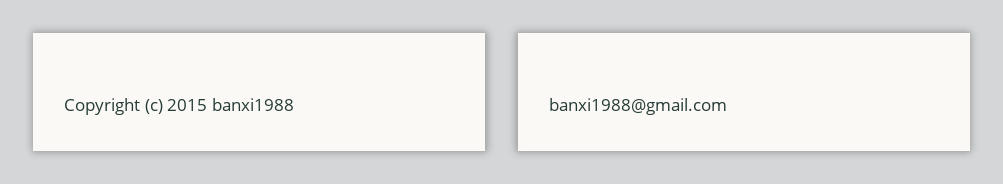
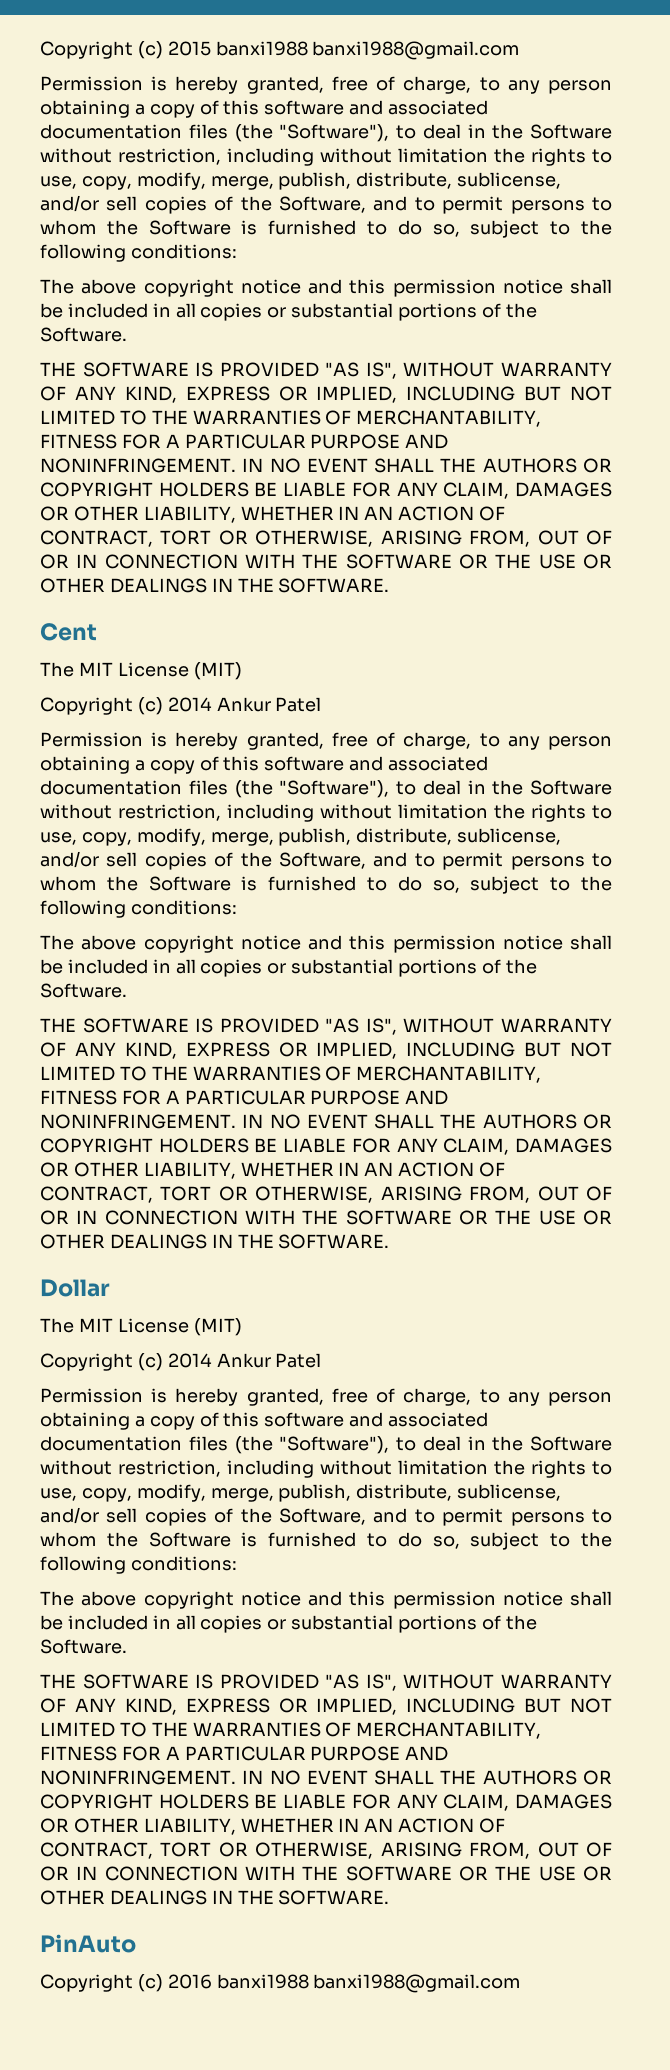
  Copyright (c) 2015 banxi1988 banxi1988@gmail.com
+ Permission is hereby granted, free of charge, to any person obtaining a copy of this software and associated documentation files (the "Software"), to deal in the Software without restriction, including without limitation the rights to use, copy, modify, merge, publish, distribute, sublicense, and/or sell copies of the Software, and to permit persons to whom the Software is furnished to do so, subject to the following conditions:
+ The above copyright notice and this permission notice shall be included in all copies or substantial portions of the Software.
+ THE SOFTWARE IS PROVIDED "AS IS", WITHOUT WARRANTY OF ANY KIND, EXPRESS OR IMPLIED, INCLUDING BUT NOT LIMITED TO THE WARRANTIES OF MERCHANTABILITY, FITNESS FOR A PARTICULAR PURPOSE AND NONINFRINGEMENT. IN NO EVENT SHALL THE AUTHORS OR COPYRIGHT HOLDERS BE LIABLE FOR ANY CLAIM, DAMAGES OR OTHER LIABILITY, WHETHER IN AN ACTION OF CONTRACT, TORT OR OTHERWISE, ARISING FROM, OUT OF OR IN CONNECTION WITH THE SOFTWARE OR THE USE OR OTHER DEALINGS IN THE SOFTWARE.
+ Cent
+ The MIT License (MIT)
+ Copyright (c) 2014 Ankur Patel
+ Permission is hereby granted, free of charge, to any person obtaining a copy of this software and associated documentation files (the "Software"), to deal in the Software without restriction, including without limitation the rights to use, copy, modify, merge, publish, distribute, sublicense, and/or sell copies of the Software, and to permit persons to whom the Software is furnished to do so, subject to the following conditions:
+ The above copyright notice and this permission notice shall be included in all copies or substantial portions of the Software.
+ THE SOFTWARE IS PROVIDED "AS IS", WITHOUT WARRANTY OF ANY KIND, EXPRESS OR IMPLIED, INCLUDING BUT NOT LIMITED TO THE WARRANTIES OF MERCHANTABILITY, FITNESS FOR A PARTICULAR PURPOSE AND NONINFRINGEMENT. IN NO EVENT SHALL THE AUTHORS OR COPYRIGHT HOLDERS BE LIABLE FOR ANY CLAIM, DAMAGES OR OTHER LIABILITY, WHETHER IN AN ACTION OF CONTRACT, TORT OR OTHERWISE, ARISING FROM, OUT OF OR IN CONNECTION WITH THE SOFTWARE OR THE USE OR OTHER DEALINGS IN THE SOFTWARE.
+ Dollar
+ The MIT License (MIT)
+ Copyright (c) 2014 Ankur Patel
+ Permission is hereby granted, free of charge, to any person obtaining a copy of this software and associated documentation files (the "Software"), to deal in the Software without restriction, including without limitation the rights to use, copy, modify, merge, publish, distribute, sublicense, and/or sell copies of the Software, and to permit persons to whom the Software is furnished to do so, subject to the following conditions:
+ The above copyright notice and this permission notice shall be included in all copies or substantial portions of the Software.
+ THE SOFTWARE IS PROVIDED "AS IS", WITHOUT WARRANTY OF ANY KIND, EXPRESS OR IMPLIED, INCLUDING BUT NOT LIMITED TO THE WARRANTIES OF MERCHANTABILITY, FITNESS FOR A PARTICULAR PURPOSE AND NONINFRINGEMENT. IN NO EVENT SHALL THE AUTHORS OR COPYRIGHT HOLDERS BE LIABLE FOR ANY CLAIM, DAMAGES OR OTHER LIABILITY, WHETHER IN AN ACTION OF CONTRACT, TORT OR OTHERWISE, ARISING FROM, OUT OF OR IN CONNECTION WITH THE SOFTWARE OR THE USE OR OTHER DEALINGS IN THE SOFTWARE.
+ PinAuto
+ Copyright (c) 2016 banxi1988 banxi1988@gmail.com

